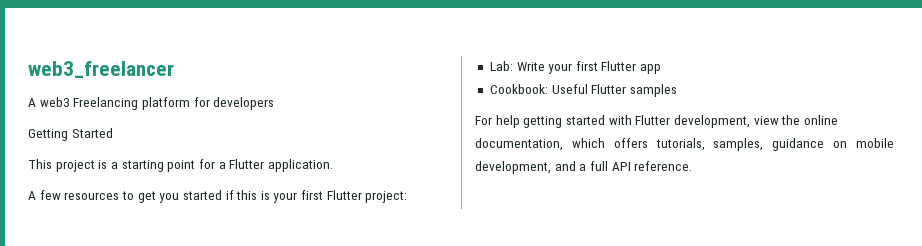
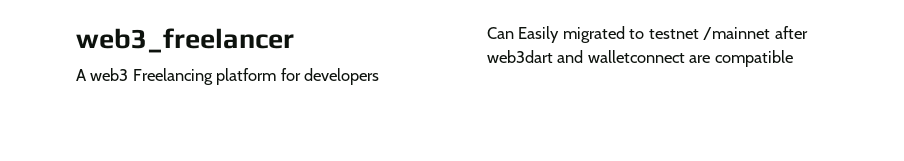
- Getting Started
- This project is a starting point for a Flutter application.
- A few resources to get you started if this is your first Flutter project:
- Lab: Write your first Flutter app
- Cookbook: Useful Flutter samples
- For help getting started with Flutter development, view the online documentation, which offers tutorials, samples, guidance on mobile development, and a full API reference.
+ Can Easily migrated to testnet /mainnet after web3dart and walletconnect are compatible

